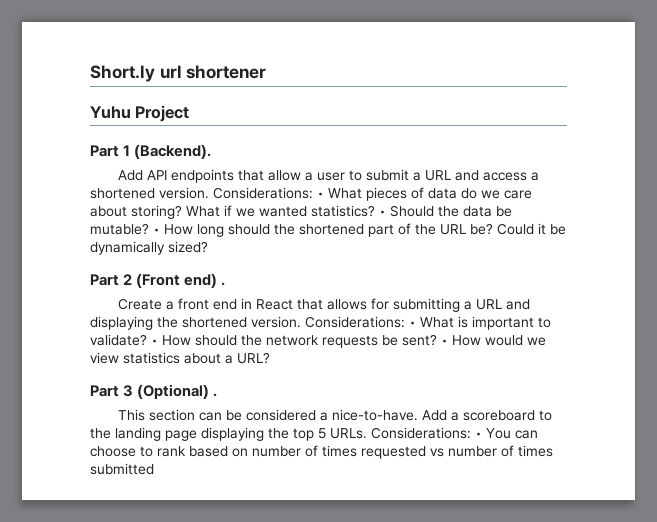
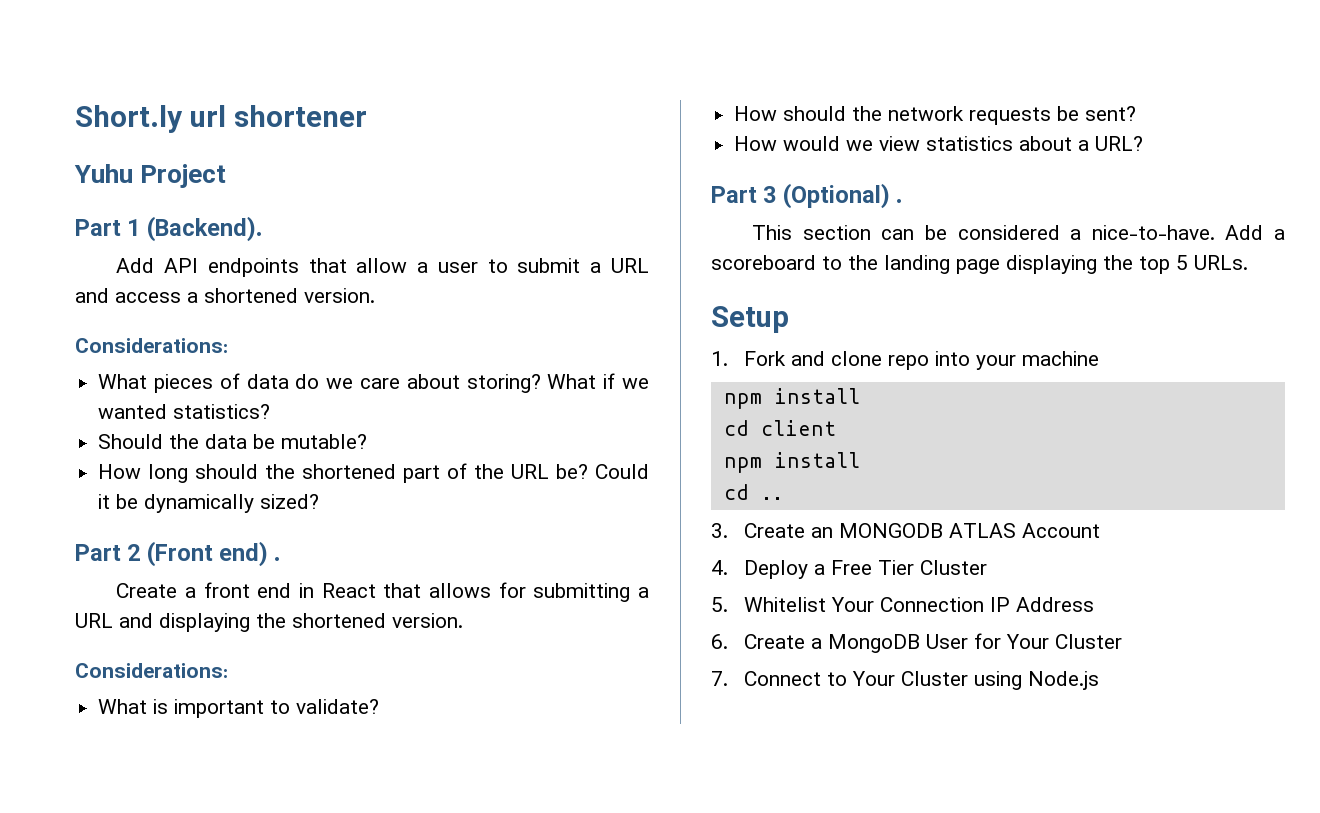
- Add API endpoints that allow a user to submit a URL and access a shortened version. Considerations: • What pieces of data do we care about storing?
+ Add API endpoints that allow a user to submit a URL and access a shortened version.
+ Considerations:
+ What pieces of data do we care about storing?
- What if we wanted statistics? • Should the data be mutable? • How long should the shortened part of the URL be?
+ What if we wanted statistics?
+ Should the data be mutable?
+ How long should the shortened part of the URL be?
- Create a front end in React that allows for submitting a URL and displaying the shortened version. Considerations: • What is important to validate? • How should the network requests be sent? • How would we view statistics about a URL?
+ Create a front end in React that allows for submitting a URL and displaying the shortened version.
+ Considerations:
+ What is important to validate?
+ How should the network requests be sent?
+ How would we view statistics about a URL?
- Add a scoreboard to the landing page displaying the top 5 URLs. Considerations: • You can choose to rank based on number of times requested vs number of times submitted
+ Add a scoreboard to the landing page displaying the top 5 URLs.
+ Setup
+ 1. Fork and clone repo into your machine
+ npm install
+ cd client
+ npm install
+ cd ..
+ 3. Create an MONGODB ATLAS Account
+ 4. Deploy a Free Tier Cluster
+ 5. Whitelist Your Connection IP Address
+ 6. Create a MongoDB User for Your Cluster
+ 7. Connect to Your Cluster using Node.js

